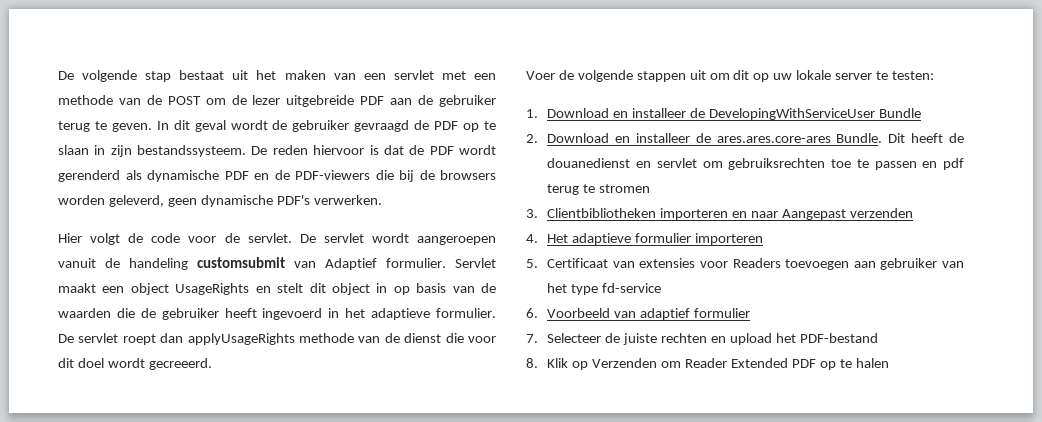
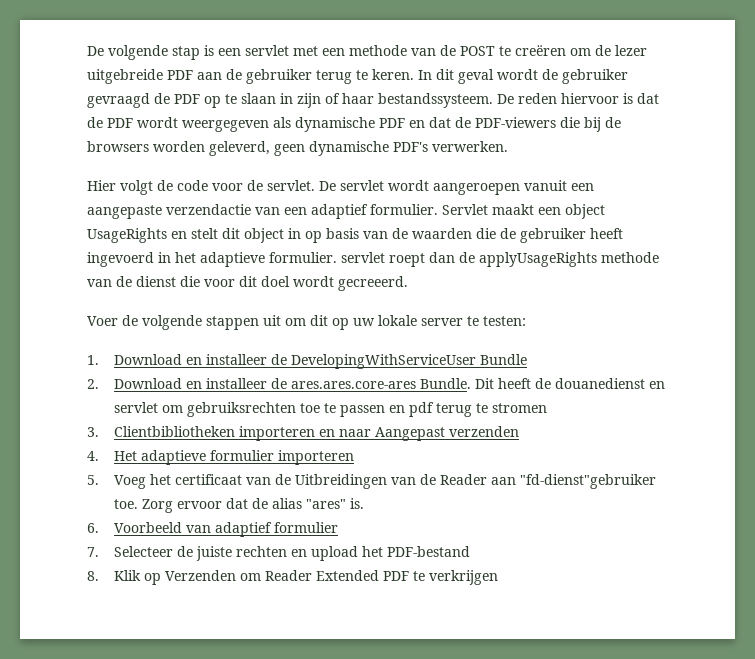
- De volgende stap bestaat uit het maken van een servlet met een methode van de POST om de lezer uitgebreide PDF aan de gebruiker terug te geven.
+ De volgende stap is een servlet met een methode van de POST te creëren om de lezer uitgebreide PDF aan de gebruiker terug te keren.
- In dit geval wordt de gebruiker gevraagd de PDF op te slaan in zijn bestandssysteem.
+ In dit geval wordt de gebruiker gevraagd de PDF op te slaan in zijn of haar bestandssysteem.
- De reden hiervoor is dat de PDF wordt gerenderd als dynamische PDF en de PDF-viewers die bij de browsers worden geleverd, geen dynamische PDF's verwerken.
+ De reden hiervoor is dat de PDF wordt weergegeven als dynamische PDF en dat de PDF-viewers die bij de browsers worden geleverd, geen dynamische PDF's verwerken.
- De servlet wordt aangeroepen vanuit de handeling customsubmit van Adaptief formulier.
+ De servlet wordt aangeroepen vanuit een aangepaste verzendactie van een adaptief formulier.
- Servlet maakt een object UsageRights en stelt dit object in op basis van de waarden die de gebruiker heeft ingevoerd in het adaptieve formulier. De servlet roept dan applyUsageRights methode van de dienst die voor dit doel wordt gecreeerd.
+ Servlet maakt een object UsageRights en stelt dit object in op basis van de waarden die de gebruiker heeft ingevoerd in het adaptieve formulier. servlet roept dan de applyUsageRights methode van de dienst die voor dit doel wordt gecreeerd.
- 5. Certificaat van extensies voor Readers toevoegen aan gebruiker van het type fd-service
+ 5. Voeg het certificaat van de Uitbreidingen van de Reader aan "fd-dienst"gebruiker toe. Zorg ervoor dat de alias "ares" is.
- 8. Klik op Verzenden om Reader Extended PDF op te halen
+ 8. Klik op Verzenden om Reader Extended PDF te verkrijgen

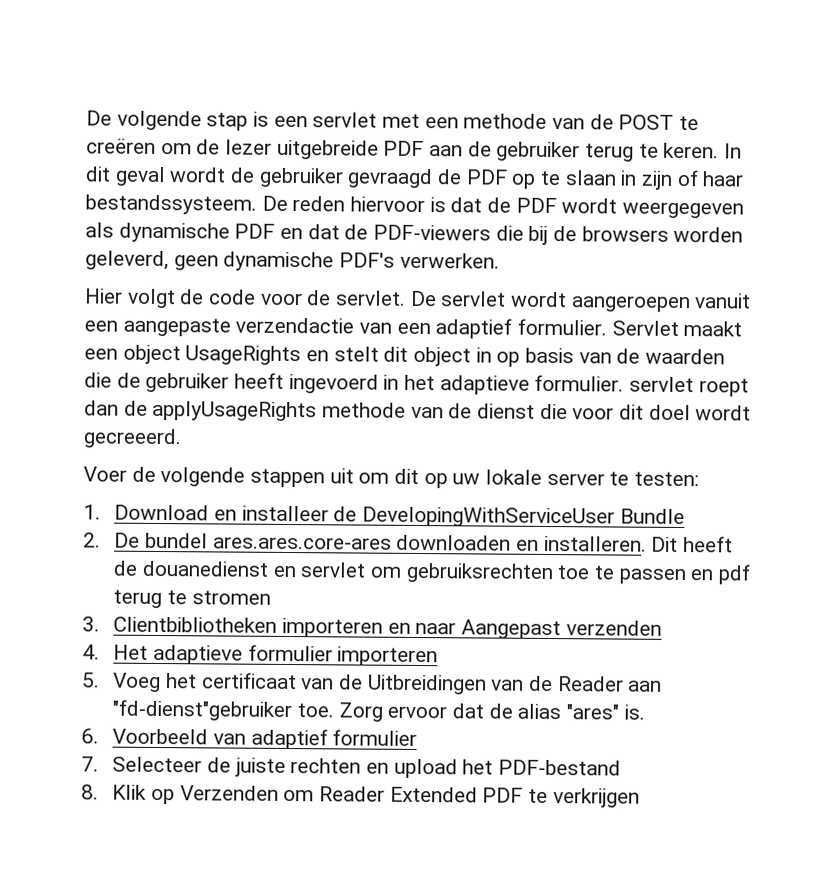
- 2. Download en installeer de ares.ares.core-ares Bundle.
+ 2. De bundel ares.ares.core-ares downloaden en installeren.

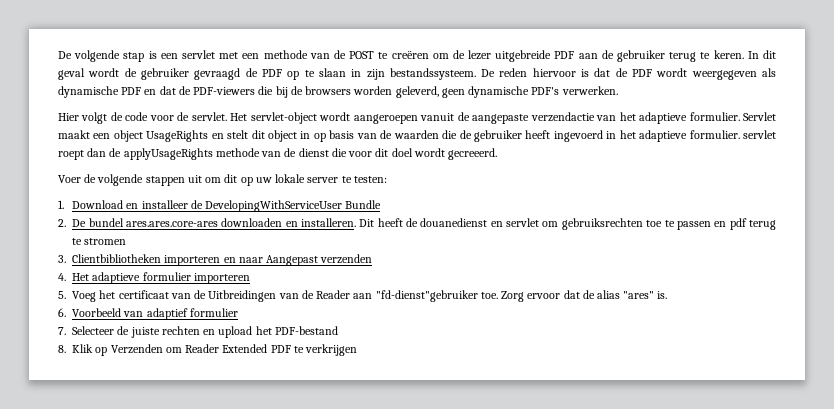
- In dit geval wordt de gebruiker gevraagd de PDF op te slaan in zijn of haar bestandssysteem.
+ In dit geval wordt de gebruiker gevraagd de PDF op te slaan in zijn bestandssysteem.
- De servlet wordt aangeroepen vanuit een aangepaste verzendactie van een adaptief formulier.
+ Het servlet-object wordt aangeroepen vanuit de aangepaste verzendactie van het adaptieve formulier.

